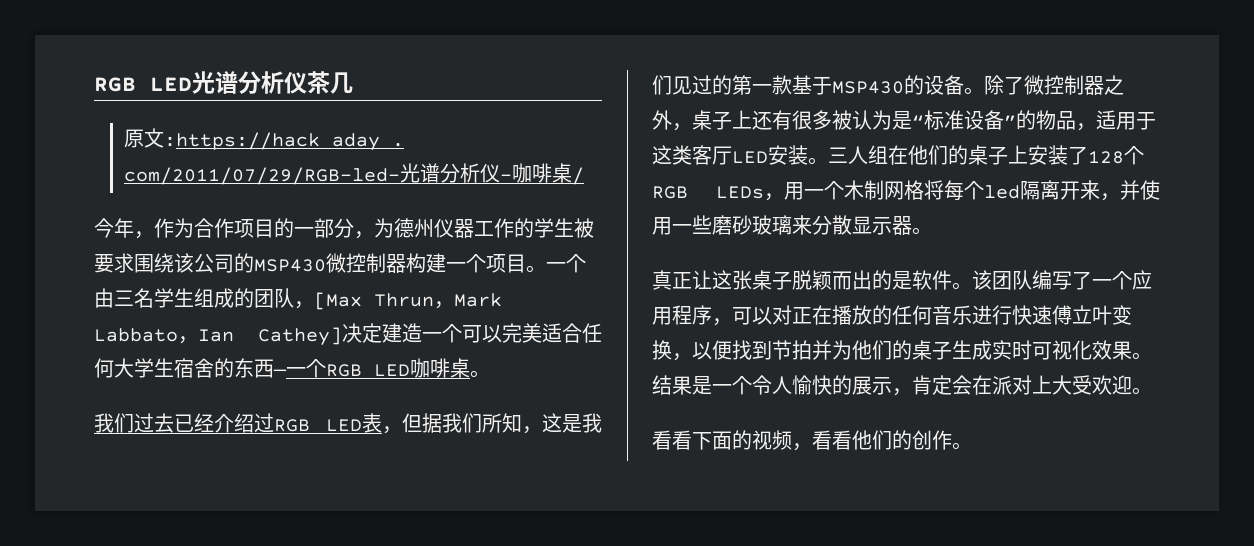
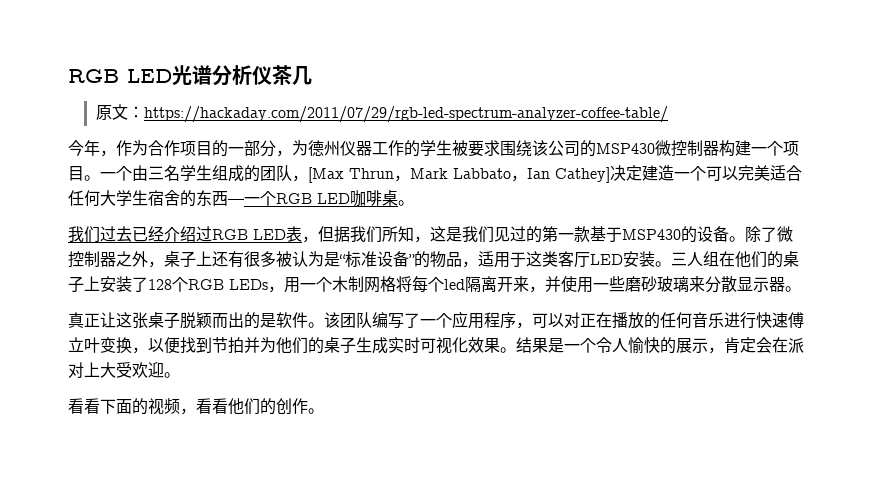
- 原文:https://hack aday . com/2011/07/29/RGB-led-光谱分析仪-咖啡桌/
+ 原文：https://hackaday.com/2011/07/29/rgb-led-spectrum-analyzer-coffee-table/

